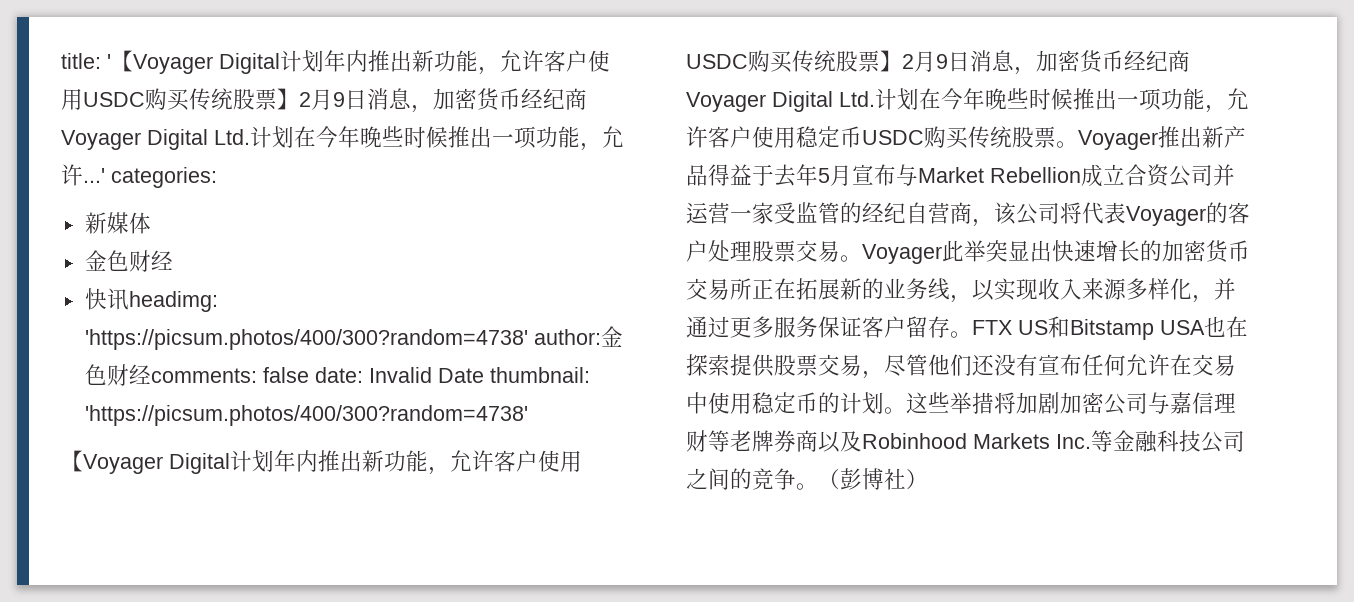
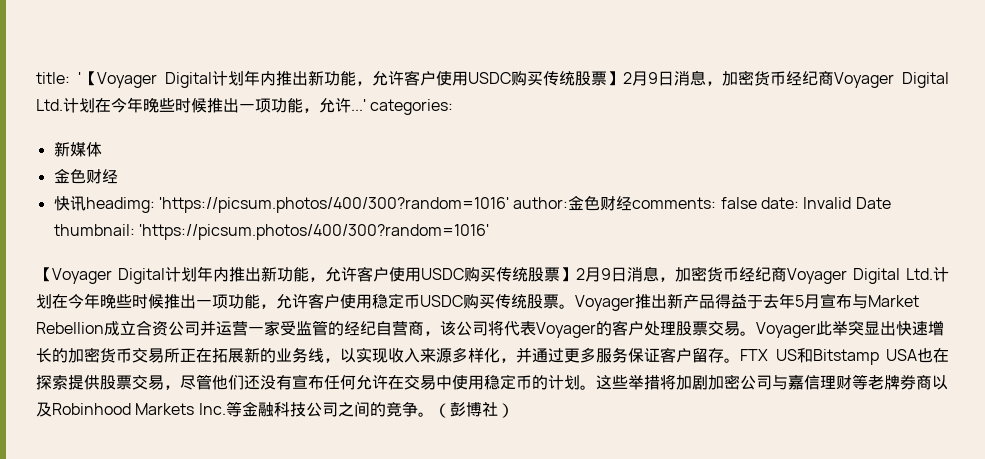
- 快讯headimg: 'https://picsum.photos/400/300?random=4738' author:金色财经comments: false date: Invalid Date thumbnail: 'https://picsum.photos/400/300?random=4738'
+ 快讯headimg: 'https://picsum.photos/400/300?random=1016' author:金色财经comments: false date: Invalid Date thumbnail: 'https://picsum.photos/400/300?random=1016'

